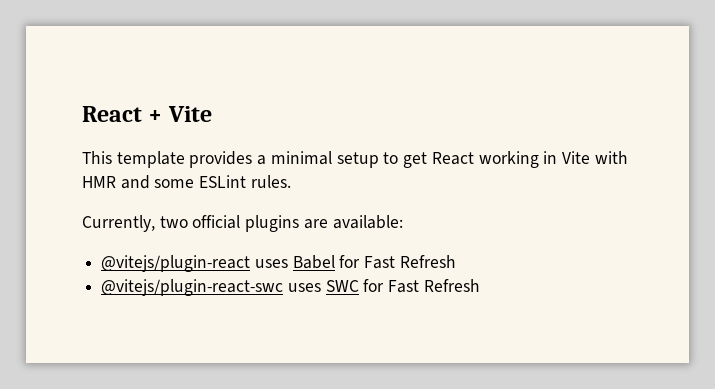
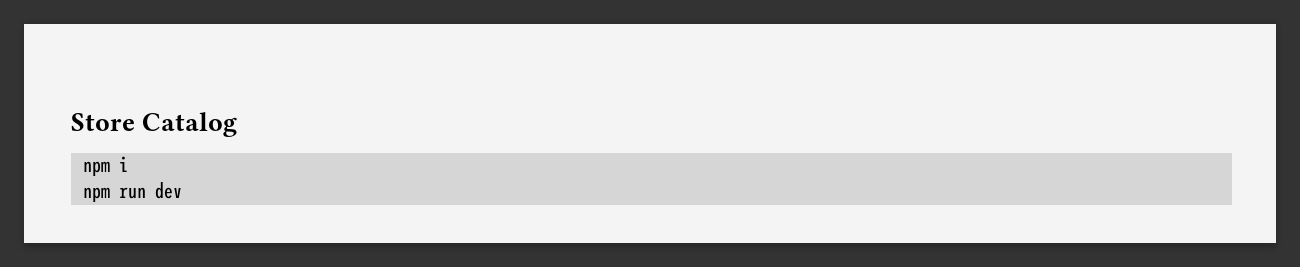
- React + Vite
- This template provides a minimal setup to get React working in Vite with HMR and some ESLint rules.
- Currently, two official plugins are available:
- @vitejs/plugin-react uses Babel for Fast Refresh
- @vitejs/plugin-react-swc uses SWC for Fast Refresh
+ Store Catalog
+ npm i
+ npm run dev

